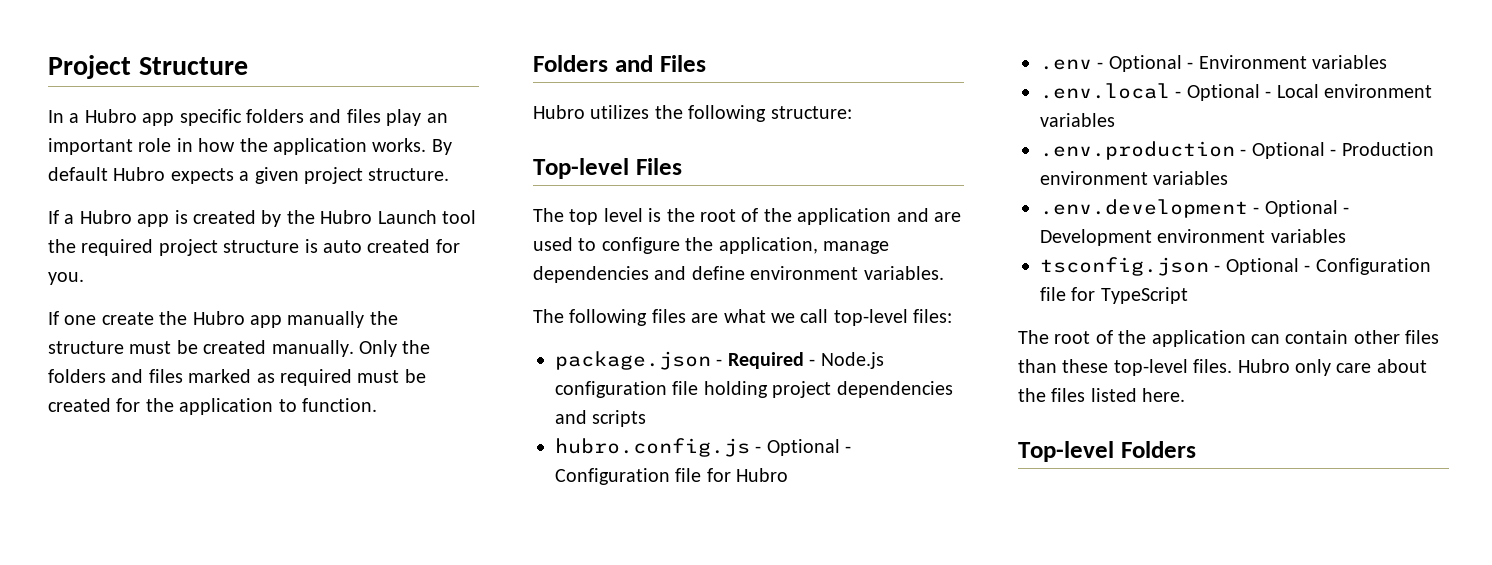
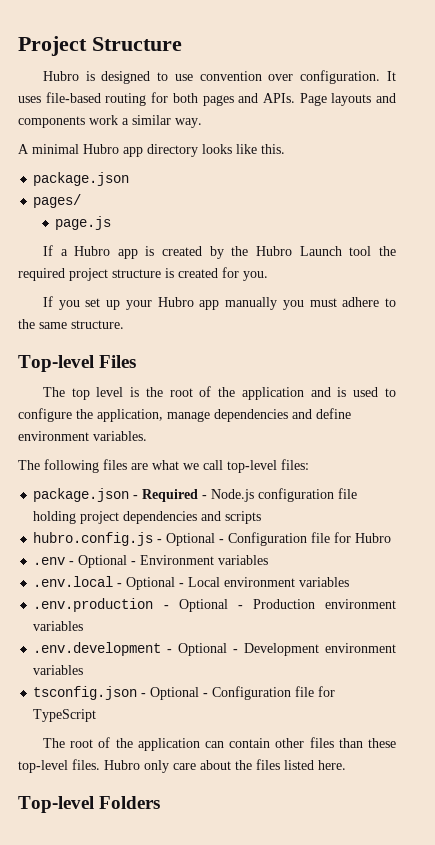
- In a Hubro app specific folders and files play an important role in how the application works. By default Hubro expects a given project structure.
+ Hubro is designed to use convention over configuration. It uses file-based routing for both pages and APIs. Page layouts and components work a similar way.
+ A minimal Hubro app directory looks like this.
+ package.json
+ pages/
+ page.js
- If a Hubro app is created by the Hubro Launch tool the required project structure is auto created for you.
+ If a Hubro app is created by the Hubro Launch tool the required project structure is created for you.
- If one create the Hubro app manually the structure must be created manually. Only the folders and files marked as required must be created for the application to function.
- Folders and Files
- Hubro utilizes the following structure:
+ If you set up your Hubro app manually you must adhere to the same structure.
- The top level is the root of the application and are used to configure the application, manage dependencies and define environment variables.
+ The top level is the root of the application and is used to configure the application, manage dependencies and define environment variables.

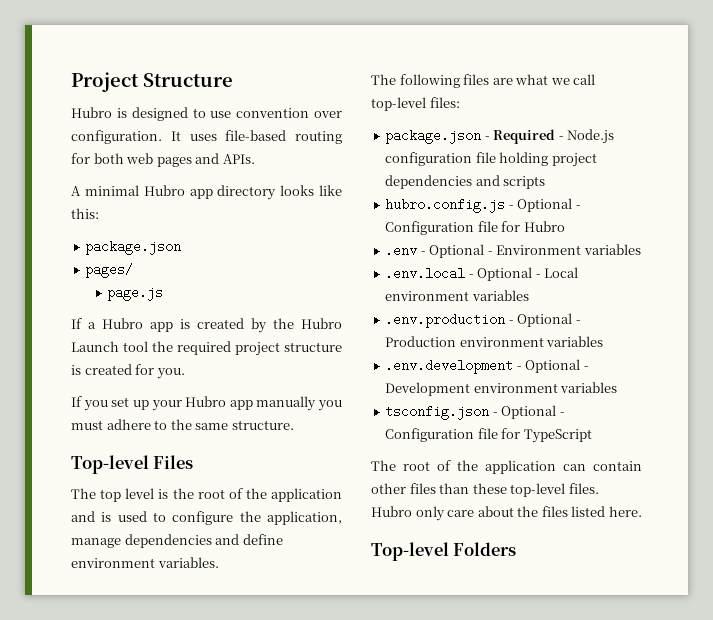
- It uses file-based routing for both pages and APIs. Page layouts and components work a similar way.
+ It uses file-based routing for both web pages and APIs.
- A minimal Hubro app directory looks like this.
+ A minimal Hubro app directory looks like this:

